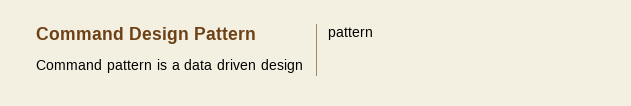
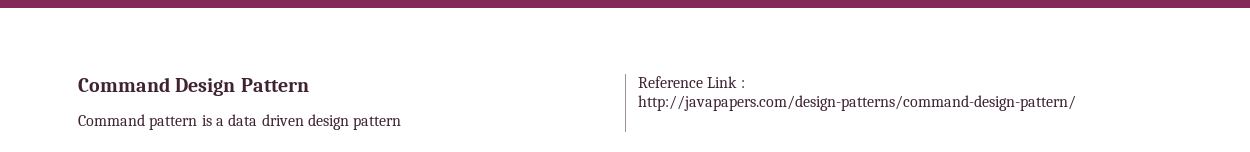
+ Reference Link : http://javapapers.com/design-patterns/command-design-pattern/

